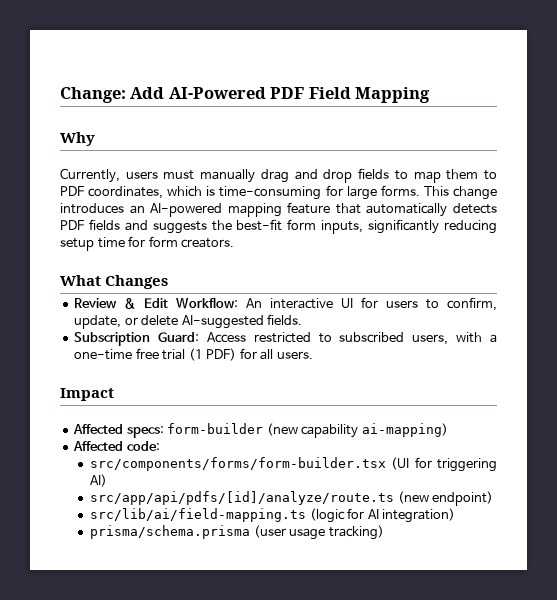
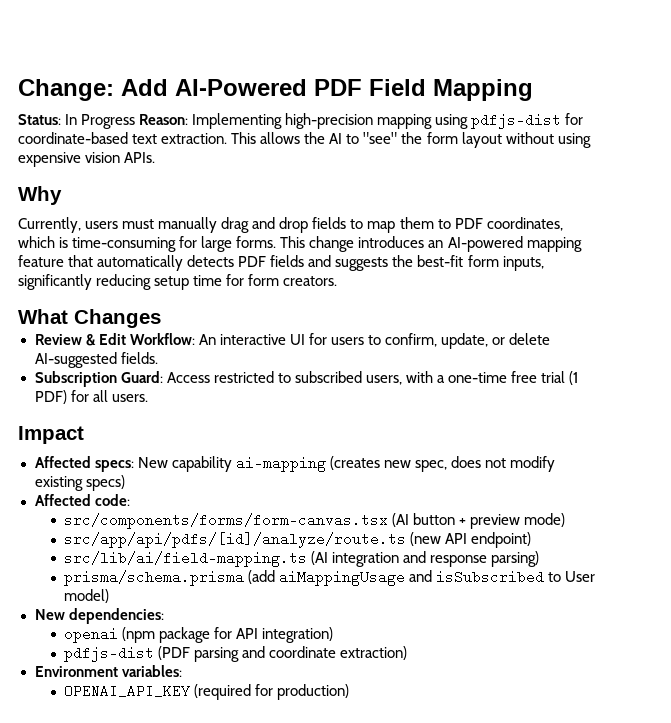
+ Status: In Progress Reason: Implementing high-precision mapping using pdfjs-dist for coordinate-based text extraction. This allows the AI to "see" the form layout without using expensive vision APIs.
- Affected specs: form-builder (new capability ai-mapping)
+ Affected specs: New capability ai-mapping (creates new spec, does not modify existing specs)
  Affected code:
- src/components/forms/form-builder.tsx (UI for triggering AI)
+ src/components/forms/form-canvas.tsx (AI button + preview mode)
- src/app/api/pdfs/[id]/analyze/route.ts (new endpoint)
+ src/app/api/pdfs/[id]/analyze/route.ts (new API endpoint)
- src/lib/ai/field-mapping.ts (logic for AI integration)
- prisma/schema.prisma (user usage tracking)
+ src/lib/ai/field-mapping.ts (AI integration and response parsing)
+ prisma/schema.prisma (add aiMappingUsage and isSubscribed to User model)
+ New dependencies:
+ openai (npm package for API integration)
+ pdfjs-dist (PDF parsing and coordinate extraction)
+ Environment variables:
+ OPENAI_API_KEY (required for production)

